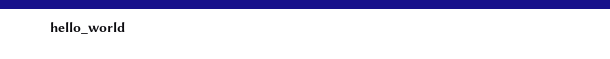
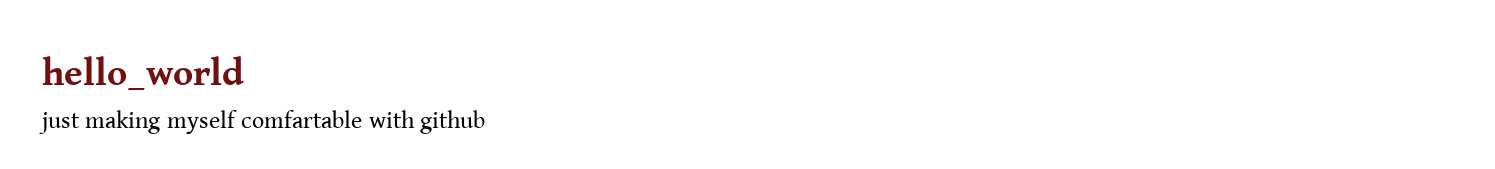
+ just making myself comfartable with github

